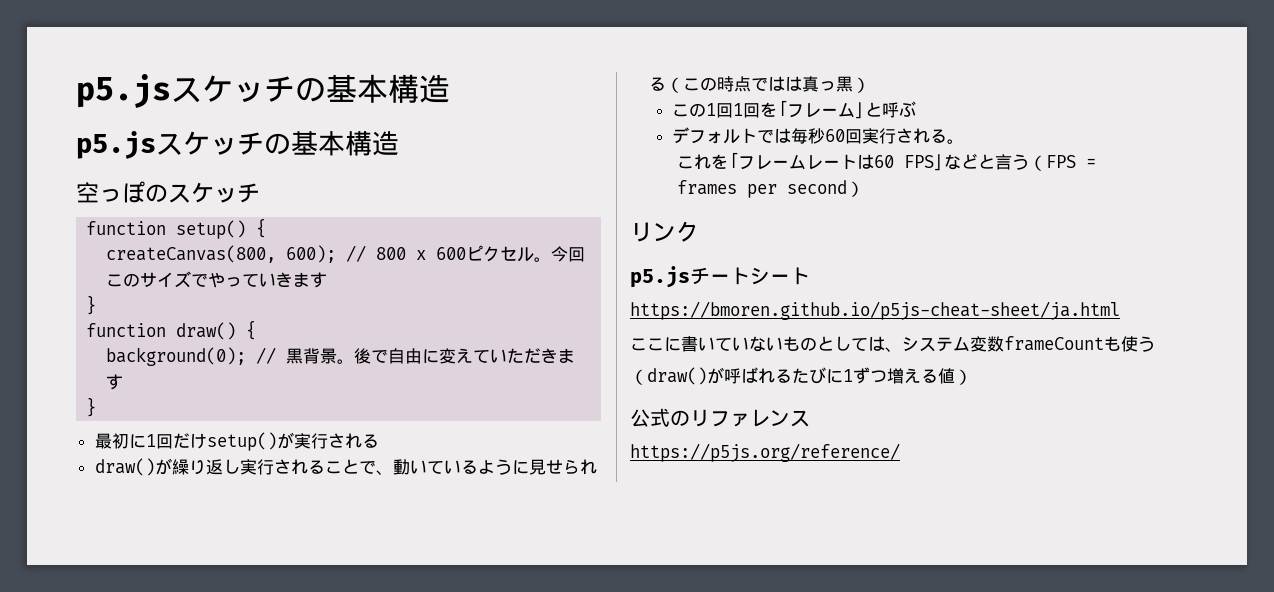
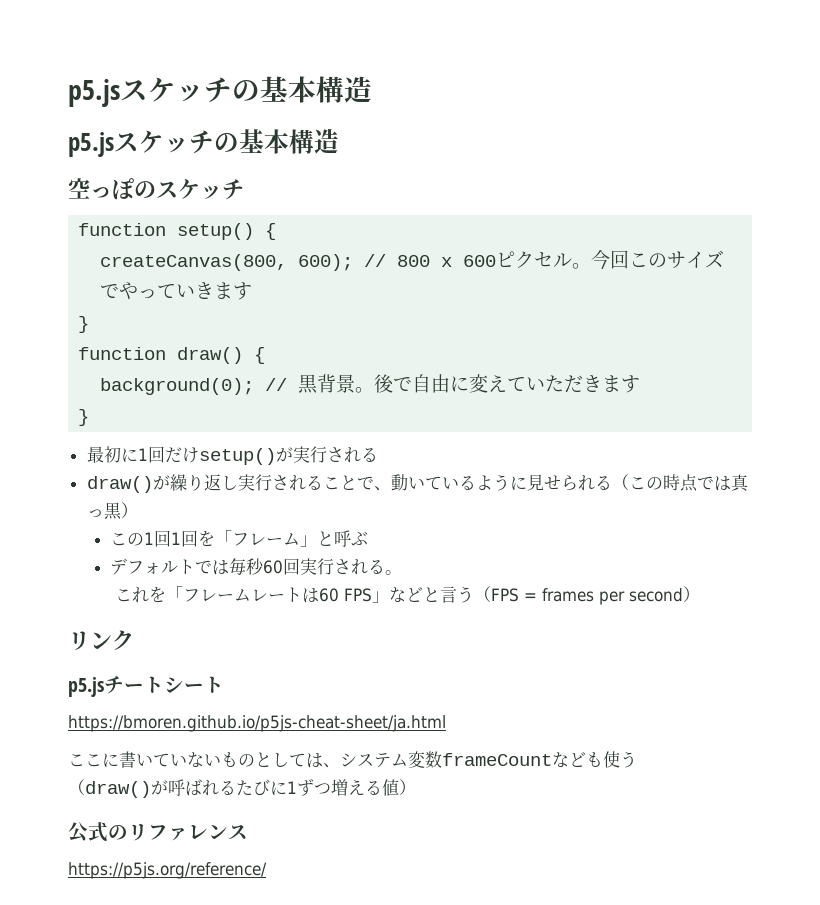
- draw()が繰り返し実行されることで、動いているように見せられる（この時点ではは真っ黒）
+ draw()が繰り返し実行されることで、動いているように見せられる（この時点では真っ黒）
- ここに書いていないものとしては、システム変数frameCountも使う
+ ここに書いていないものとしては、システム変数frameCountなども使う

